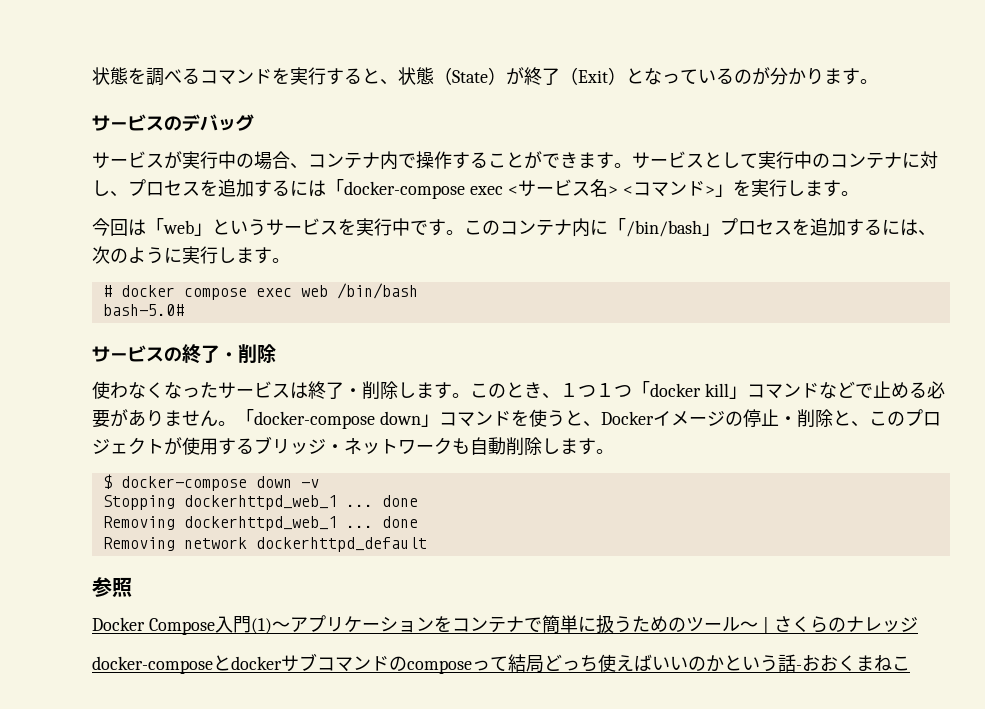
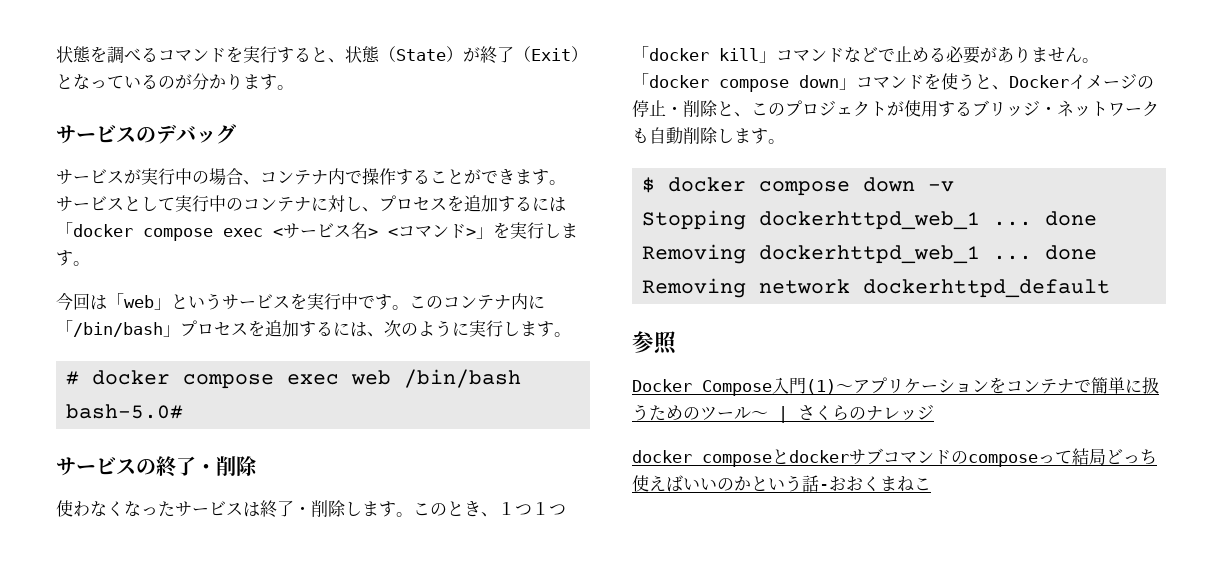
- サービスとして実行中のコンテナに対し、プロセスを追加するには「docker-compose exec <サービス名> <コマンド>」を実行します。
+ サービスとして実行中のコンテナに対し、プロセスを追加するには「docker compose exec <サービス名> <コマンド>」を実行します。
- 「docker-compose down」コマンドを使うと、Dockerイメージの停止・削除と、このプロジェクトが使用するブリッジ・ネットワークも自動削除します。
+ 「docker compose down」コマンドを使うと、Dockerイメージの停止・削除と、このプロジェクトが使用するブリッジ・ネットワークも自動削除します。
- $ docker-compose down -v
+ $ docker compose down -v
- docker-composeとdockerサブコマンドのcomposeって結局どっち使えばいいのかという話-おおくまねこ
+ docker composeとdockerサブコマンドのcomposeって結局どっち使えばいいのかという話-おおくまねこ

